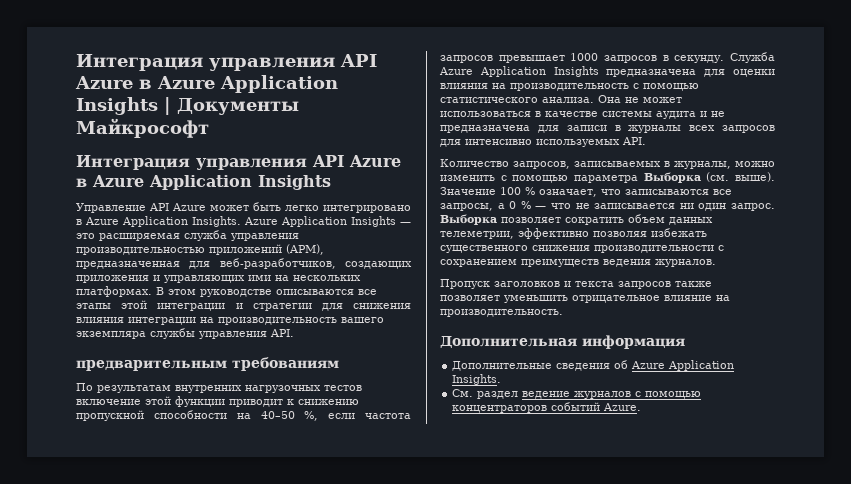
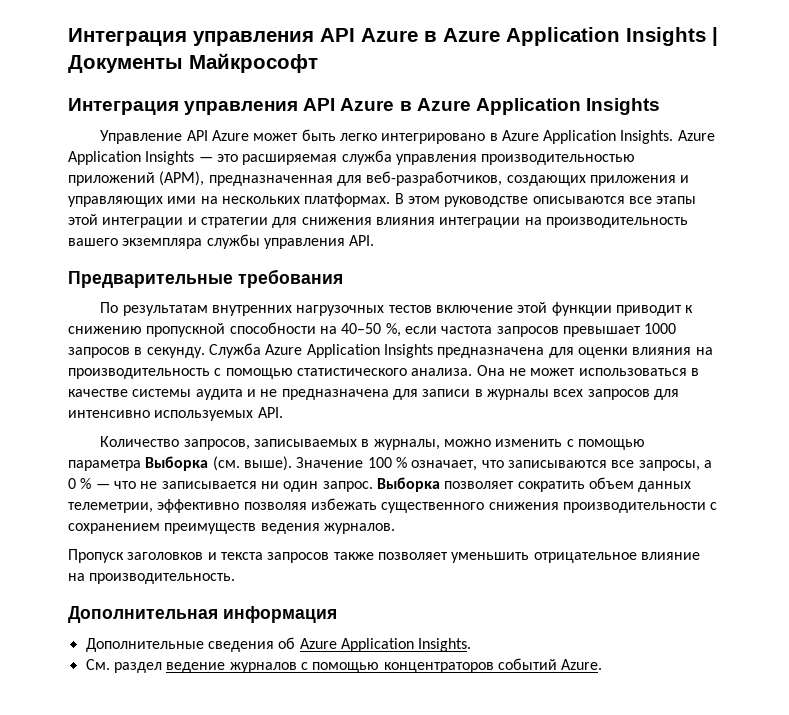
- предварительным требованиям
+ Предварительные требования

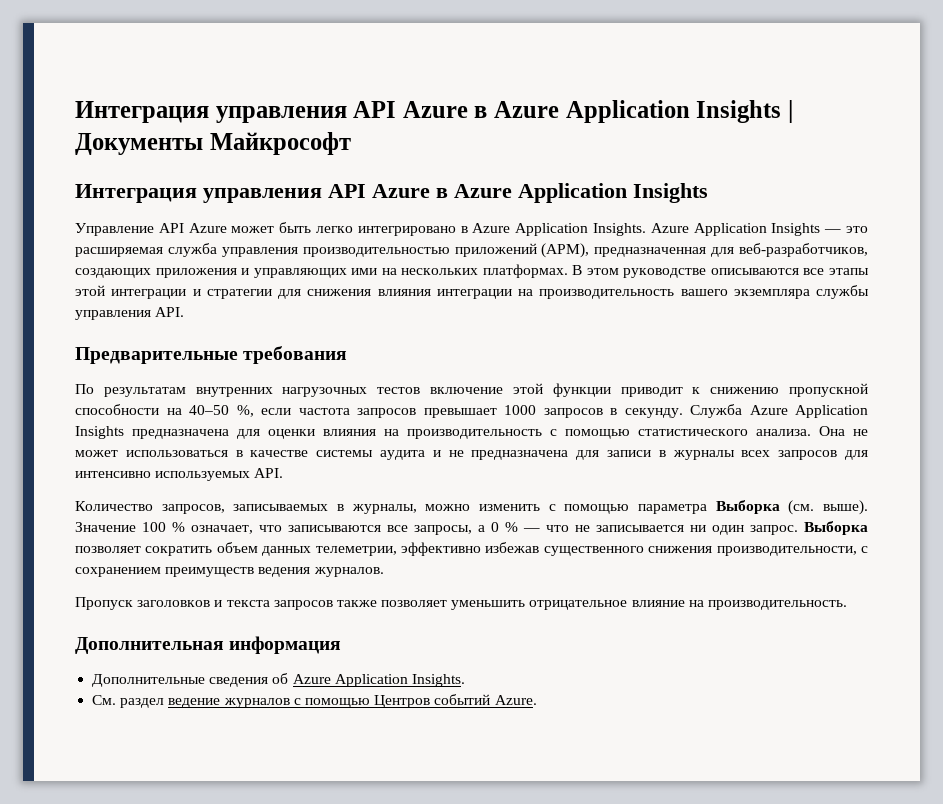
- Выборка позволяет сократить объем данных телеметрии, эффективно позволяя избежать существенного снижения производительности с сохранением преимуществ ведения журналов.
+ Выборка позволяет сократить объем данных телеметрии, эффективно избежав существенного снижения производительности, с сохранением преимуществ ведения журналов.
- См. раздел ведение журналов с помощью концентраторов событий Azure.
+ См. раздел ведение журналов с помощью Центров событий Azure.

